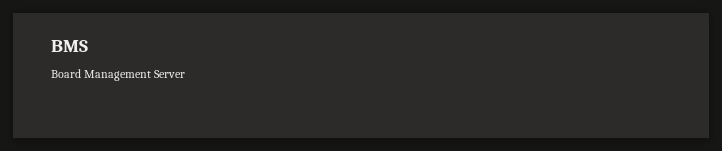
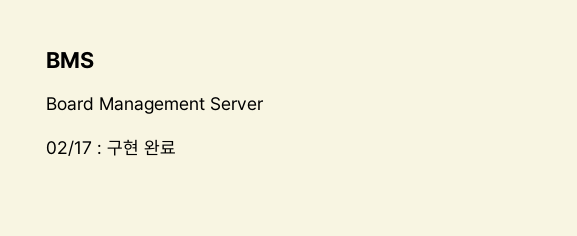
+ 02/17 : 구현 완료

